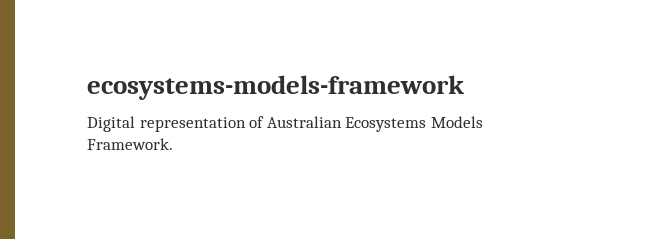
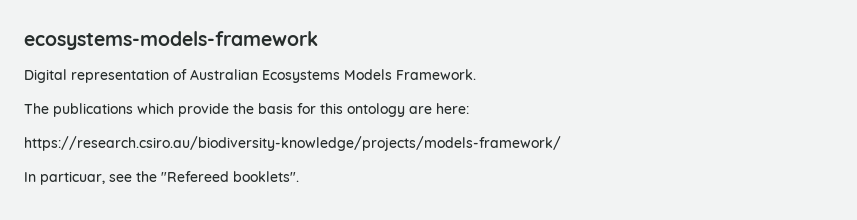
+ The publications which provide the basis for this ontology are here:
+ https://research.csiro.au/biodiversity-knowledge/projects/models-framework/
+ In particuar, see the "Refereed booklets".

